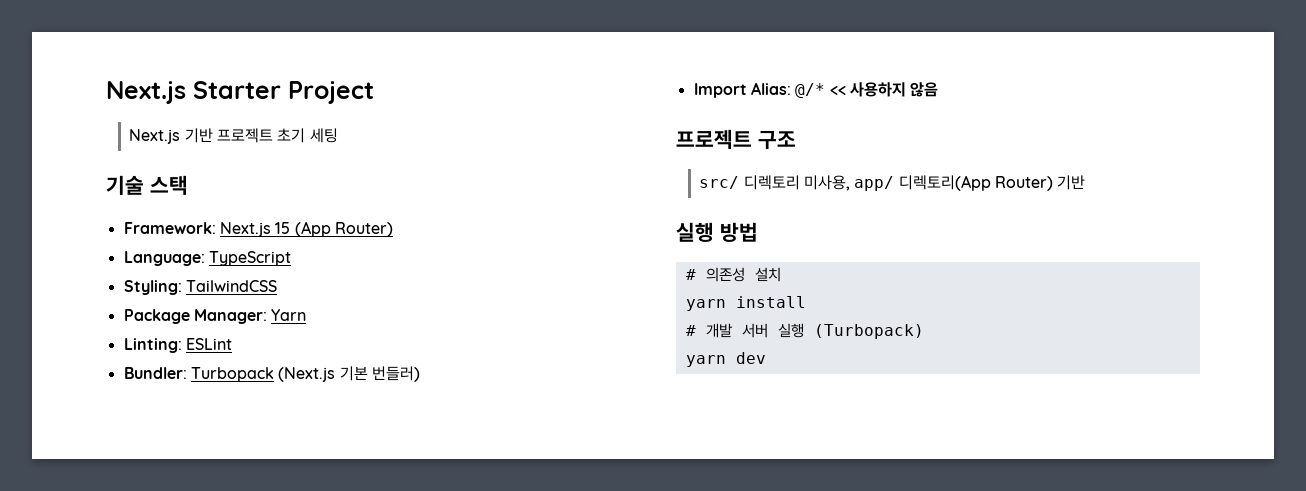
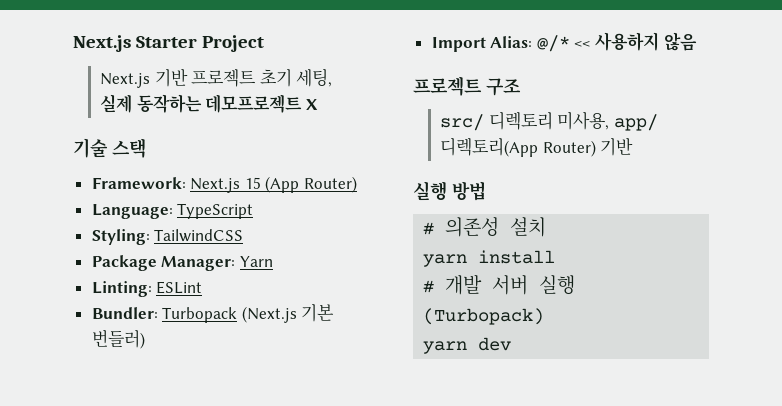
- Next.js 기반 프로젝트 초기 세팅
+ Next.js 기반 프로젝트 초기 세팅, 실제 동작하는 데모프로젝트 X

